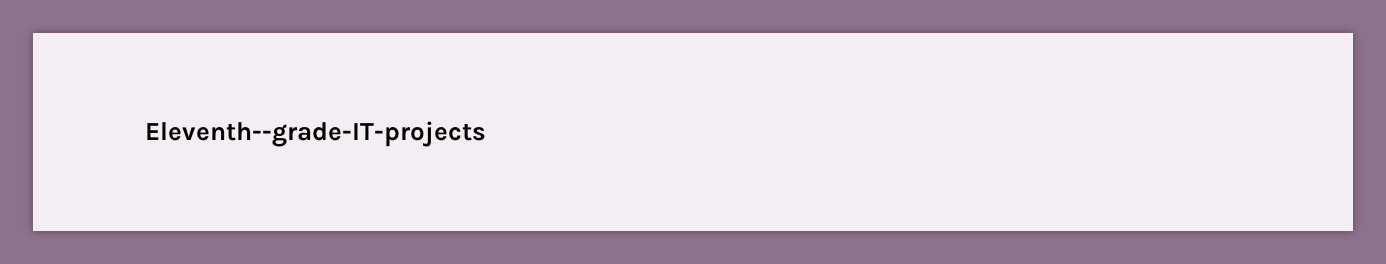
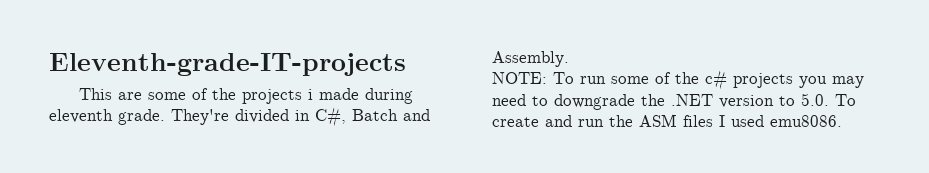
- Eleventh--grade-IT-projects
+ Eleventh-grade-IT-projects
+ This are some of the projects i made during eleventh grade. They're divided in C#, Batch and Assembly.
+ NOTE: To run some of the c# projects you may need to downgrade the .NET version to 5.0. To create and run the ASM files I used emu8086.

